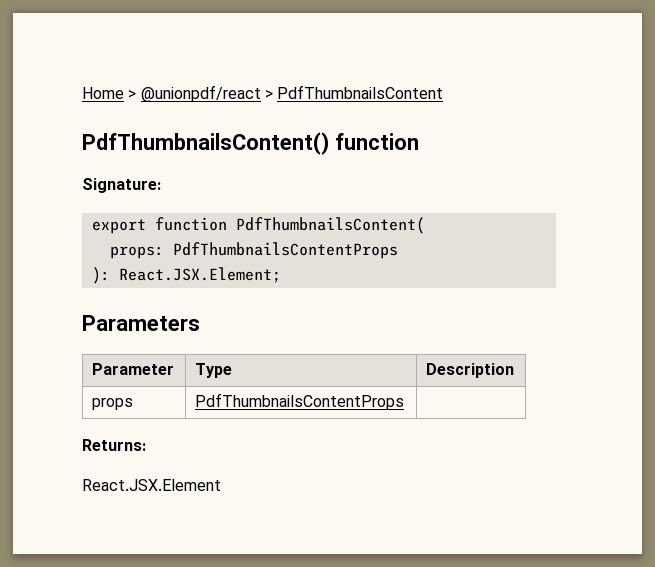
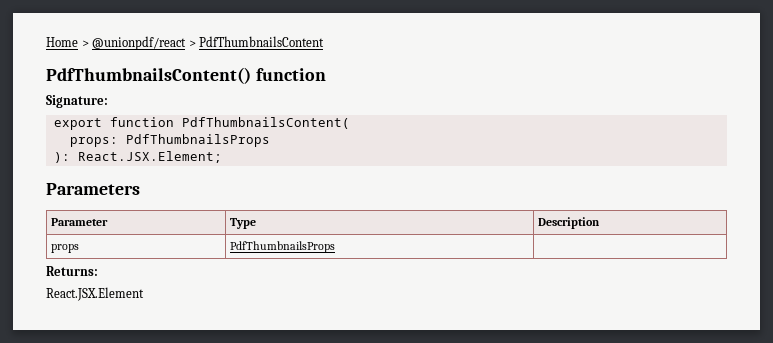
- props: PdfThumbnailsContentProps
+ props: PdfThumbnailsProps
- props | PdfThumbnailsContentProps |
+ props | PdfThumbnailsProps |

